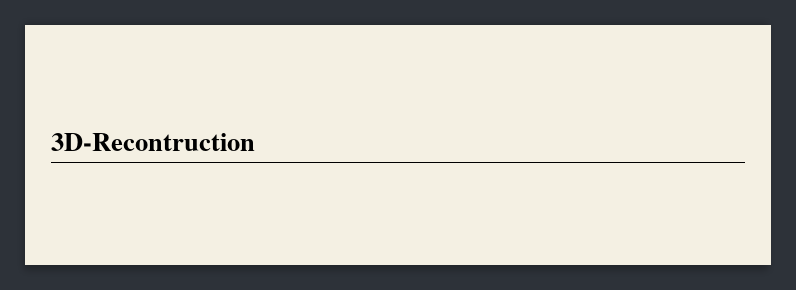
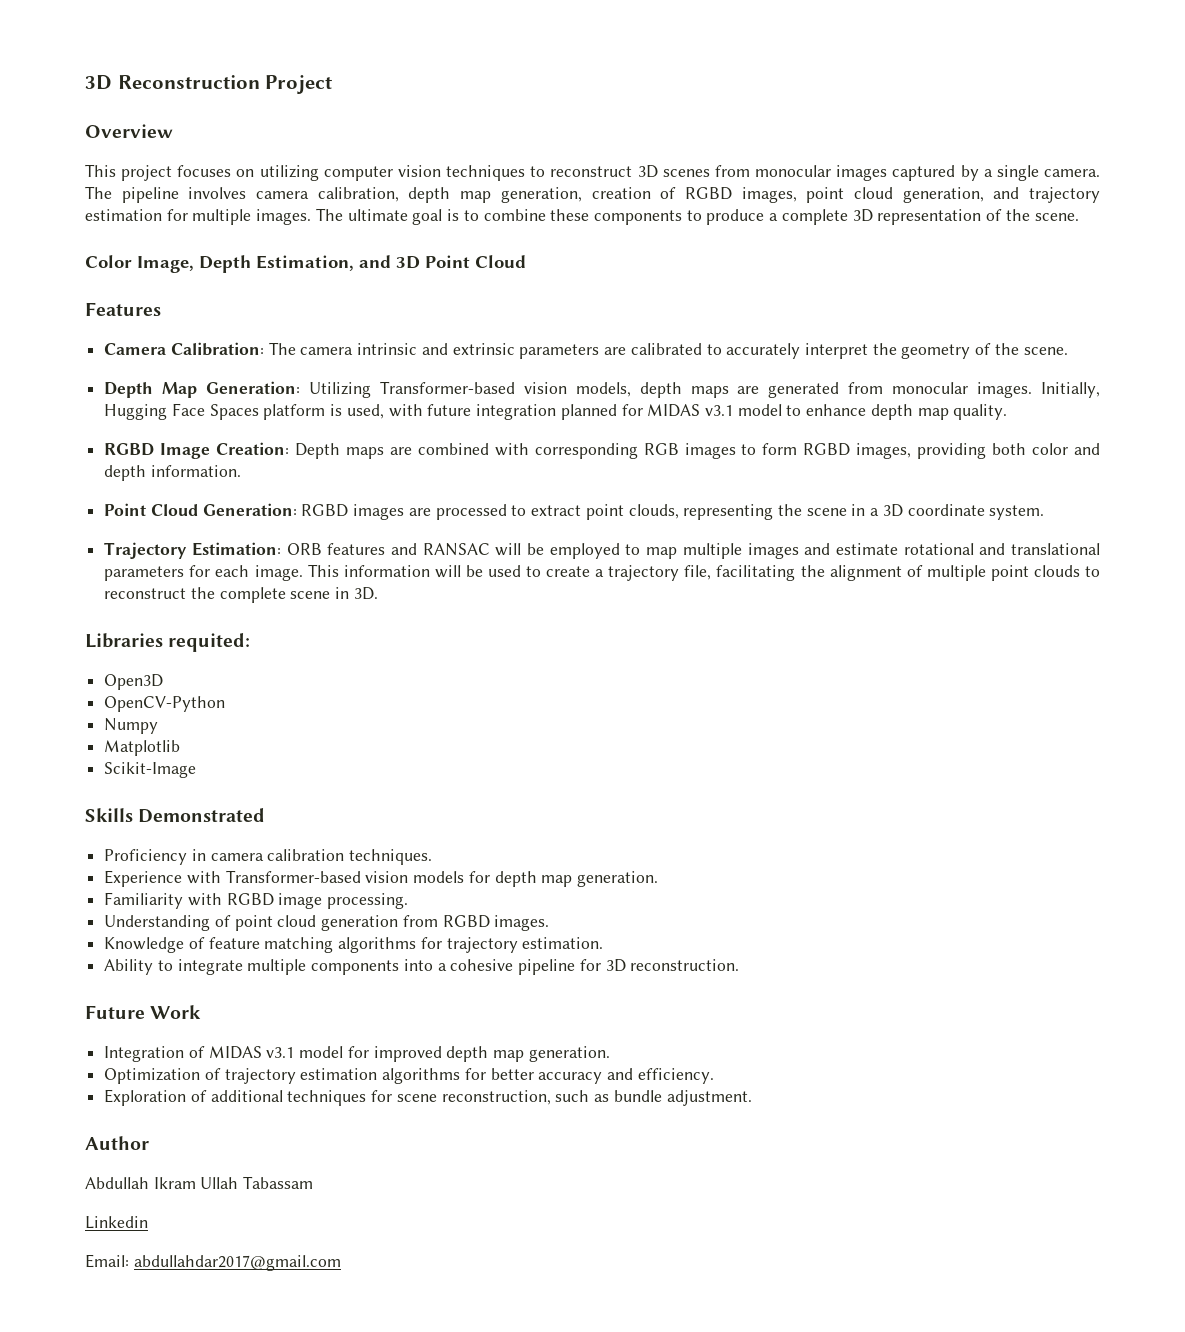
- 3D-Recontruction
+ 3D Reconstruction Project
+ Overview
+ This project focuses on utilizing computer vision techniques to reconstruct 3D scenes from monocular images captured by a single camera. The pipeline involves camera calibration, depth map generation, creation of RGBD images, point cloud generation, and trajectory estimation for multiple images. The ultimate goal is to combine these components to produce a complete 3D representation of the scene.
+ Color Image, Depth Estimation, and 3D Point Cloud
+ Features
+ Camera Calibration: The camera intrinsic and extrinsic parameters are calibrated to accurately interpret the geometry of the scene.
+ Depth Map Generation: Utilizing Transformer-based vision models, depth maps are generated from monocular images. Initially, Hugging Face Spaces platform is used, with future integration planned for MIDAS v3.1 model to enhance depth map quality.
+ RGBD Image Creation: Depth maps are combined with corresponding RGB images to form RGBD images, providing both color and depth information.
+ Point Cloud Generation: RGBD images are processed to extract point clouds, representing the scene in a 3D coordinate system.
+ Trajectory Estimation: ORB features and RANSAC will be employed to map multiple images and estimate rotational and translational parameters for each image. This information will be used to create a trajectory file, facilitating the alignment of multiple point clouds to reconstruct the complete scene in 3D.
+ Libraries requited:
+ Open3D
+ OpenCV-Python
+ Numpy
+ Matplotlib
+ Scikit-Image
+ Skills Demonstrated
+ Proficiency in camera calibration techniques.
+ Experience with Transformer-based vision models for depth map generation.
+ Familiarity with RGBD image processing.
+ Understanding of point cloud generation from RGBD images.
+ Knowledge of feature matching algorithms for trajectory estimation.
+ Ability to integrate multiple components into a cohesive pipeline for 3D reconstruction.
+ Future Work
+ Integration of MIDAS v3.1 model for improved depth map generation.
+ Optimization of trajectory estimation algorithms for better accuracy and efficiency.
+ Exploration of additional techniques for scene reconstruction, such as bundle adjustment.
+ Author
+ Abdullah Ikram Ullah Tabassam
+ Linkedin
+ Email: abdullahdar2017@gmail.com

